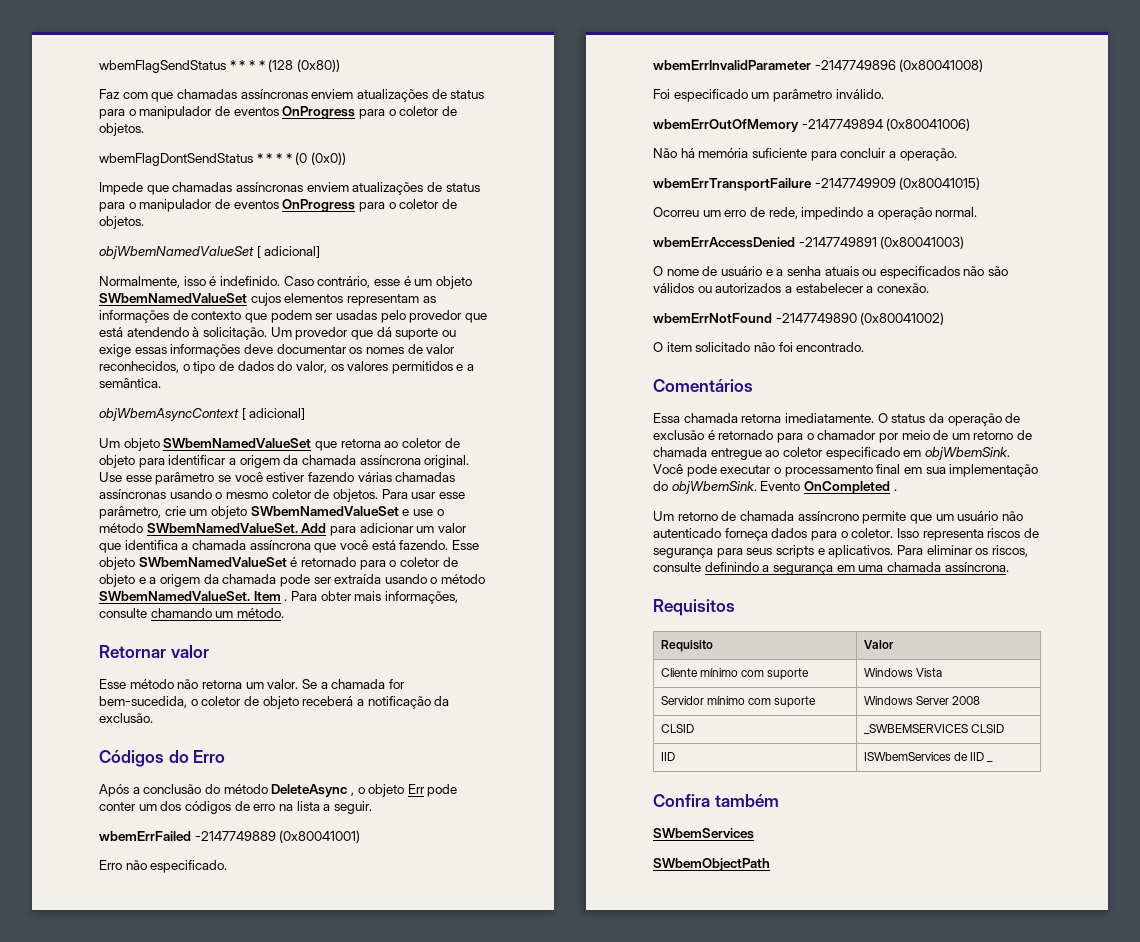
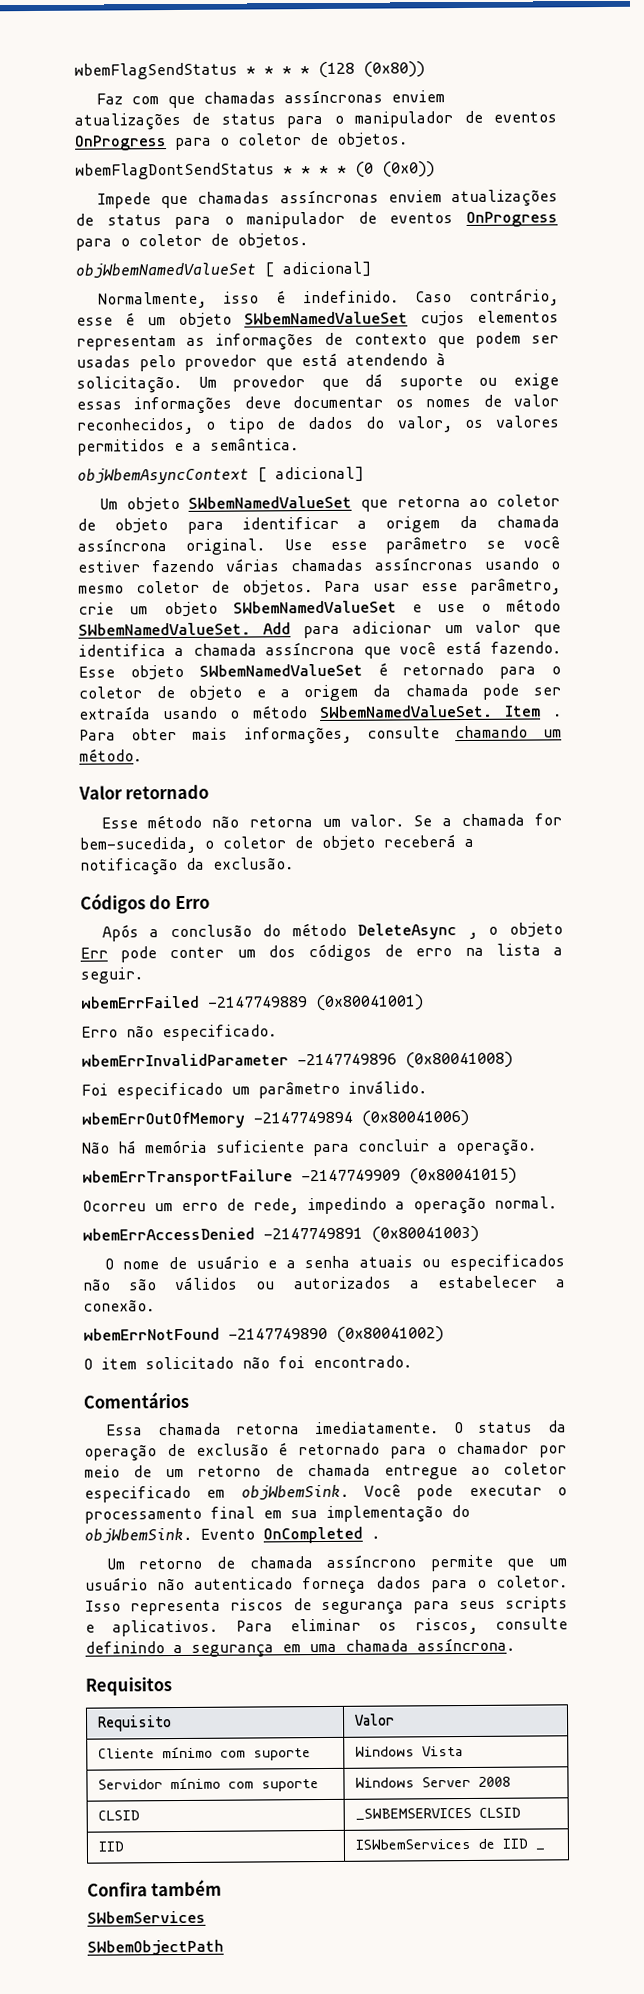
- Retornar valor
+ Valor retornado

